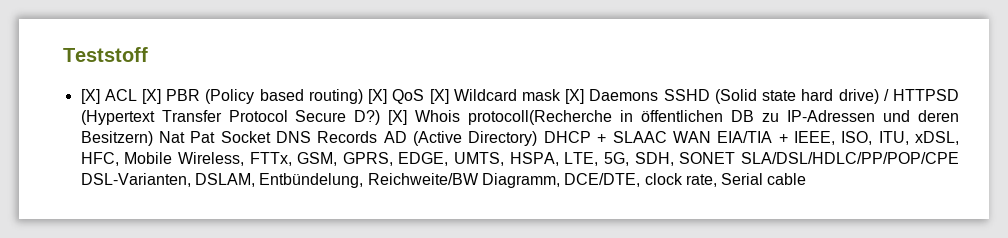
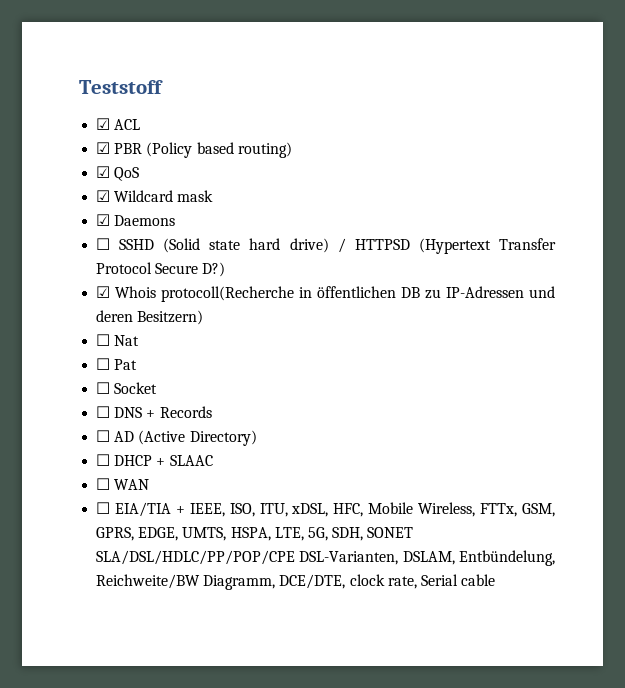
- [X] ACL [X] PBR (Policy based routing) [X] QoS [X] Wildcard mask [X] Daemons SSHD (Solid state hard drive) / HTTPSD (Hypertext Transfer Protocol Secure D?) [X] Whois protocoll(Recherche in öffentlichen DB zu IP-Adressen und deren Besitzern) Nat Pat Socket DNS Records AD (Active Directory) DHCP + SLAAC WAN EIA/TIA + IEEE, ISO, ITU, xDSL, HFC, Mobile Wireless, FTTx, GSM, GPRS, EDGE, UMTS, HSPA, LTE, 5G, SDH, SONET SLA/DSL/HDLC/PP/POP/CPE DSL-Varianten, DSLAM, Entbündelung, Reichweite/BW Diagramm, DCE/DTE, clock rate, Serial cable
+ ☑ ACL
+ ☑ PBR (Policy based routing)
+ ☑ QoS
+ ☑ Wildcard mask
+ ☑ Daemons
+ ☐ SSHD (Solid state hard drive) / HTTPSD (Hypertext Transfer Protocol Secure D?)
+ ☑ Whois protocoll(Recherche in öffentlichen DB zu IP-Adressen und deren Besitzern)
+ ☐ Nat
+ ☐ Pat
+ ☐ Socket
+ ☐ DNS + Records
+ ☐ AD (Active Directory)
+ ☐ DHCP + SLAAC
+ ☐ WAN
+ ☐ EIA/TIA + IEEE, ISO, ITU, xDSL, HFC, Mobile Wireless, FTTx, GSM, GPRS, EDGE, UMTS, HSPA, LTE, 5G, SDH, SONET SLA/DSL/HDLC/PP/POP/CPE DSL-Varianten, DSLAM, Entbündelung, Reichweite/BW Diagramm, DCE/DTE, clock rate, Serial cable

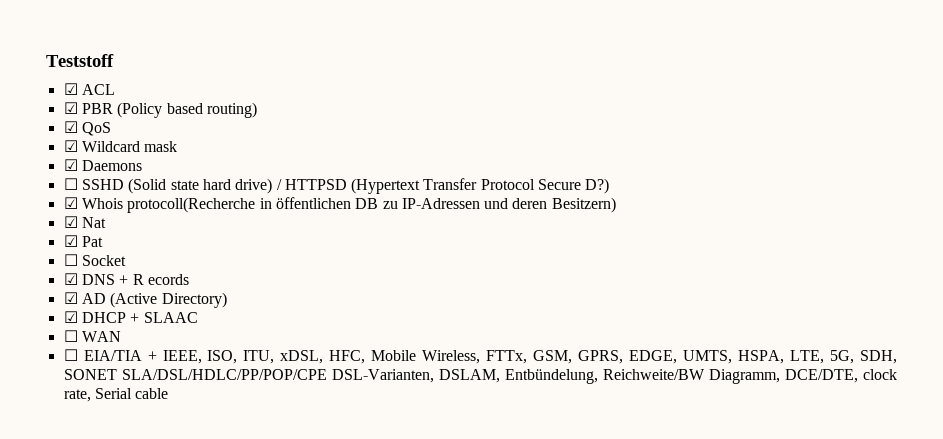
- ☐ Nat
+ ☑ Nat
- ☐ Pat
+ ☑ Pat
- ☐ DNS + Records
- ☐ AD (Active Directory)
+ ☑ DNS + R ecords
+ ☑ AD (Active Directory)
- ☐ DHCP + SLAAC
+ ☑ DHCP + SLAAC

